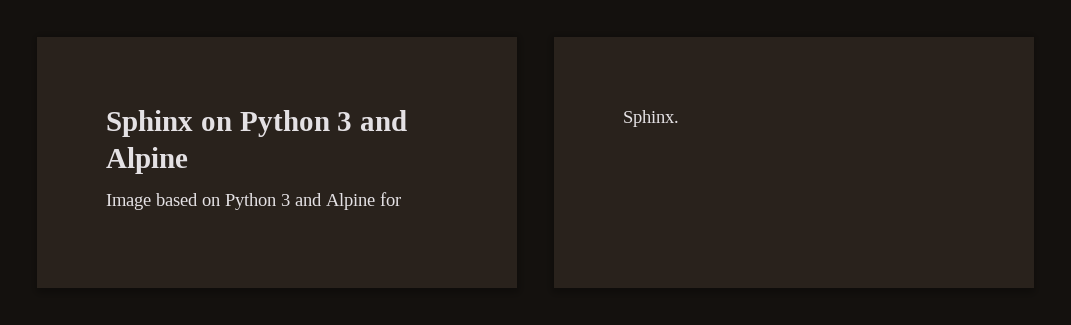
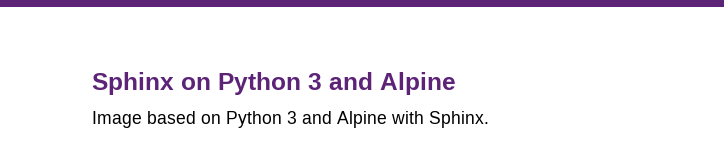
- Image based on Python 3 and Alpine for Sphinx.
+ Image based on Python 3 and Alpine with Sphinx.

